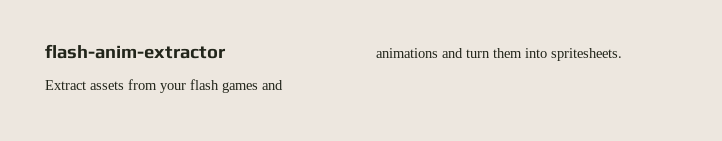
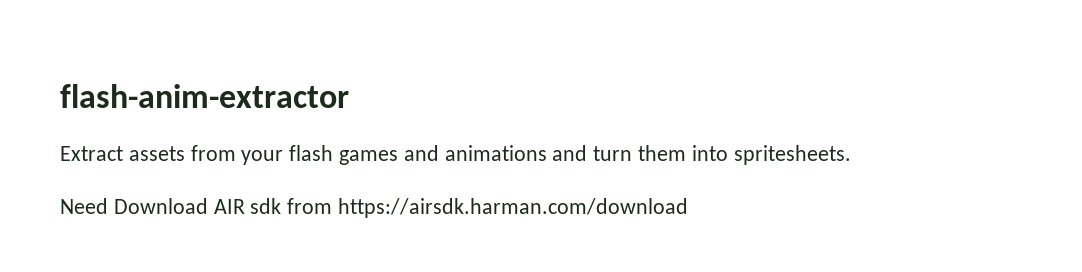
+ Need Download AIR sdk from https://airsdk.harman.com/download

